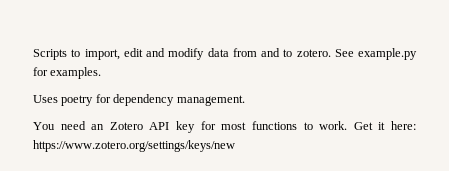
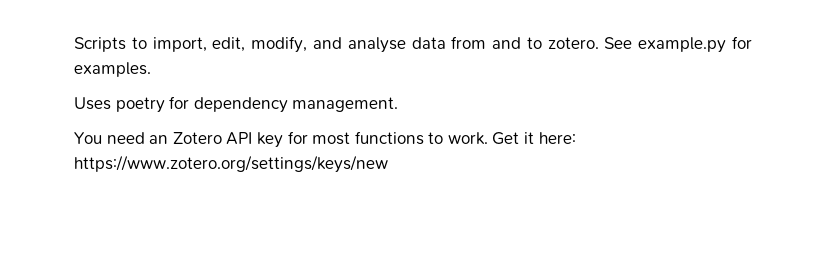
- Scripts to import, edit and modify data from and to zotero.
+ Scripts to import, edit, modify, and analyse data from and to zotero.

